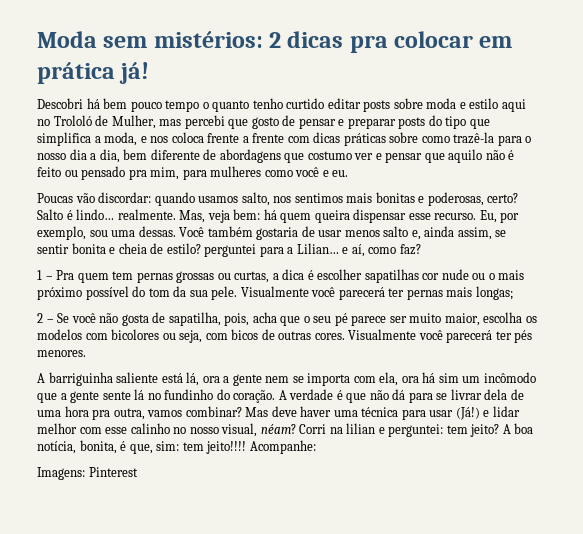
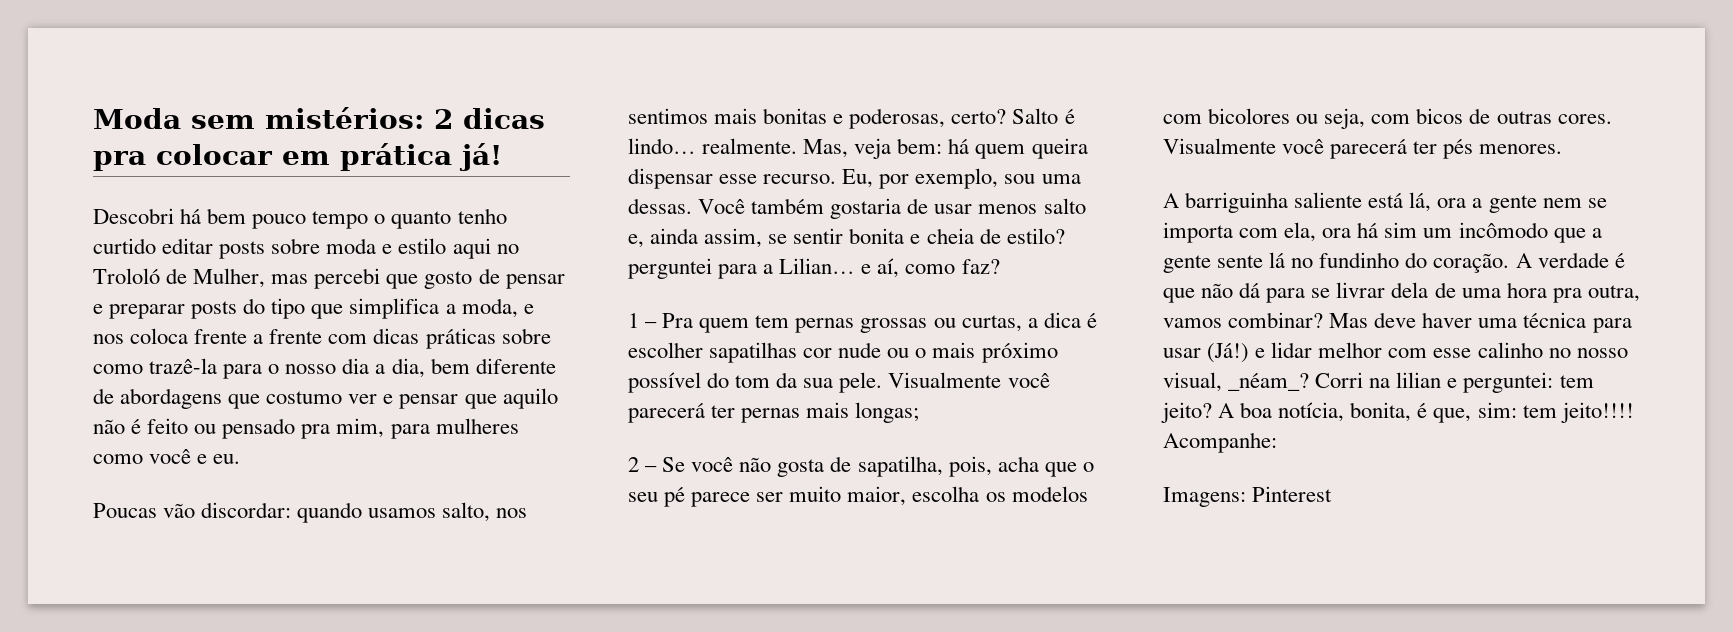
- Mas deve haver uma técnica para usar (Já!) e lidar melhor com esse calinho no nosso visual, néam?
+ Mas deve haver uma técnica para usar (Já!) e lidar melhor com esse calinho no nosso visual, _néam_?

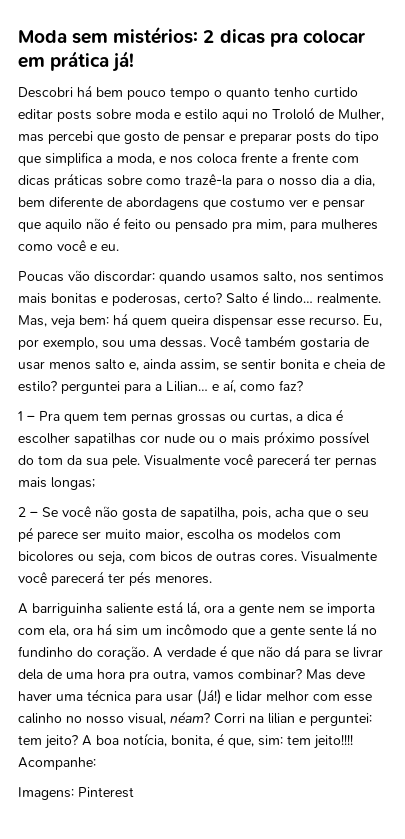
- Mas deve haver uma técnica para usar (Já!) e lidar melhor com esse calinho no nosso visual, _néam_?
+ Mas deve haver uma técnica para usar (Já!) e lidar melhor com esse calinho no nosso visual, néam?

